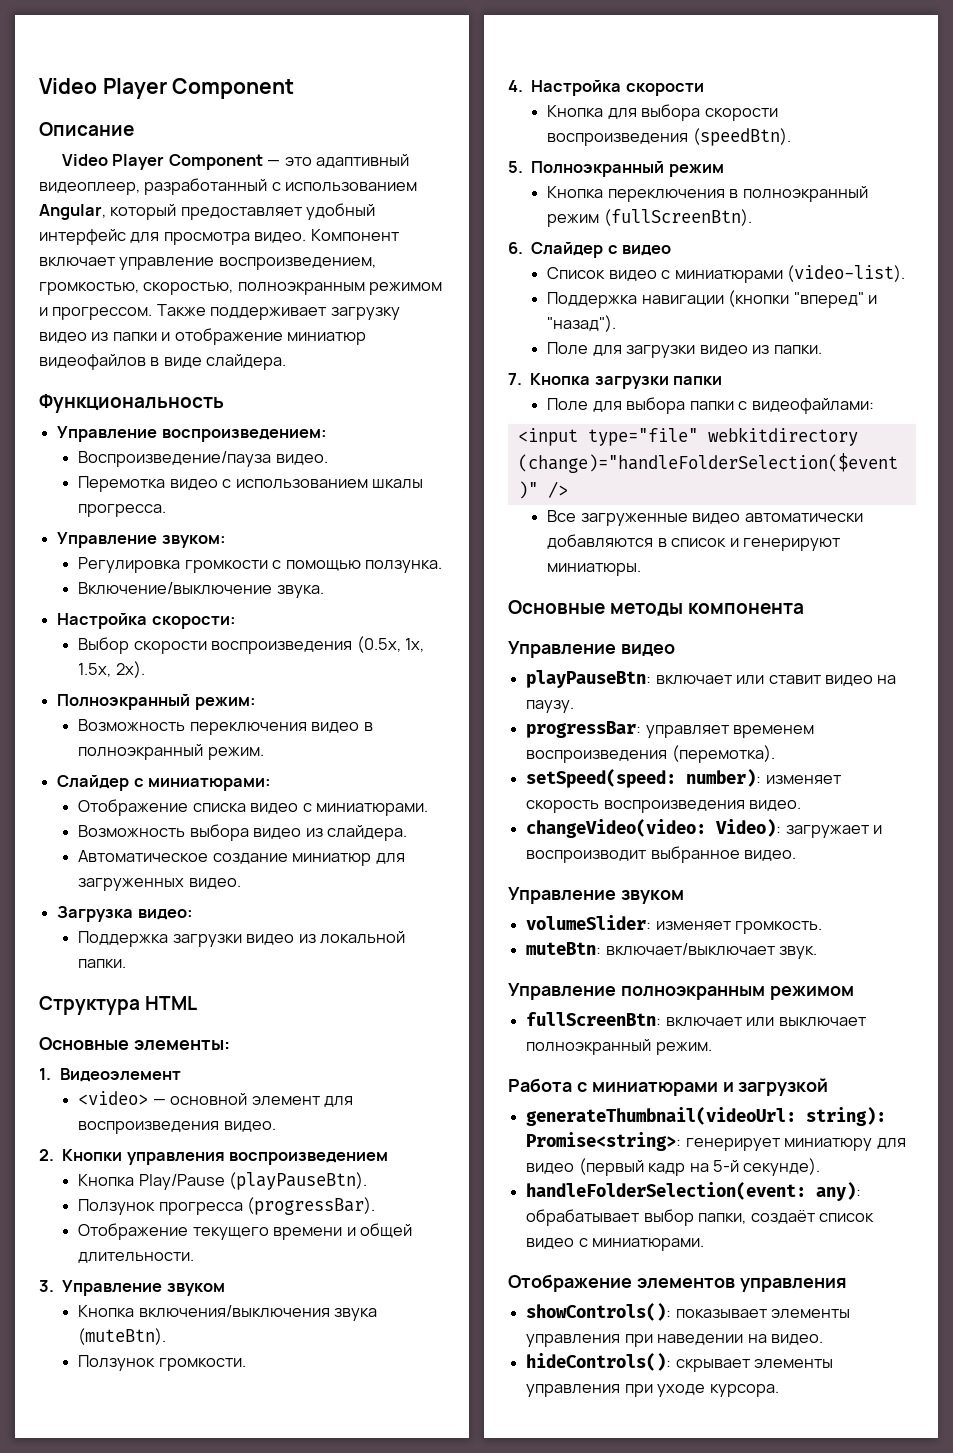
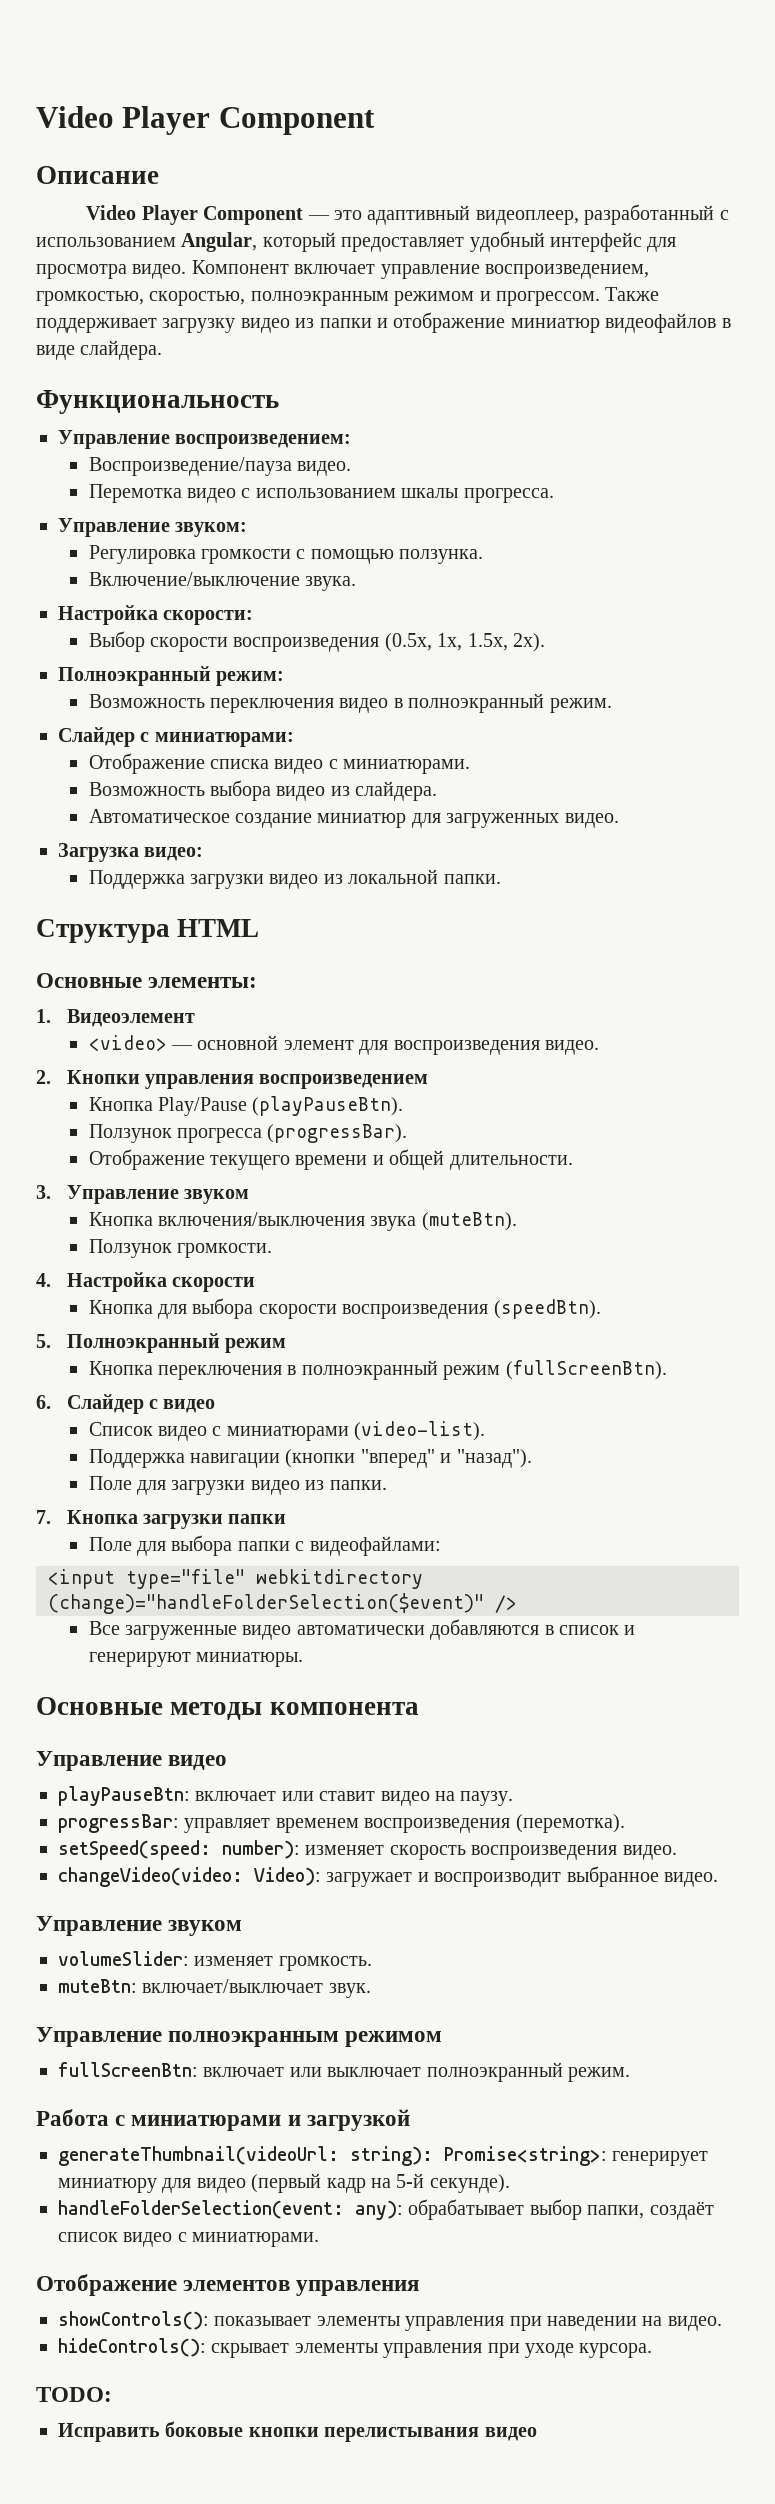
+ TODO:
+ Исправить боковые кнопки перелистывания видео

